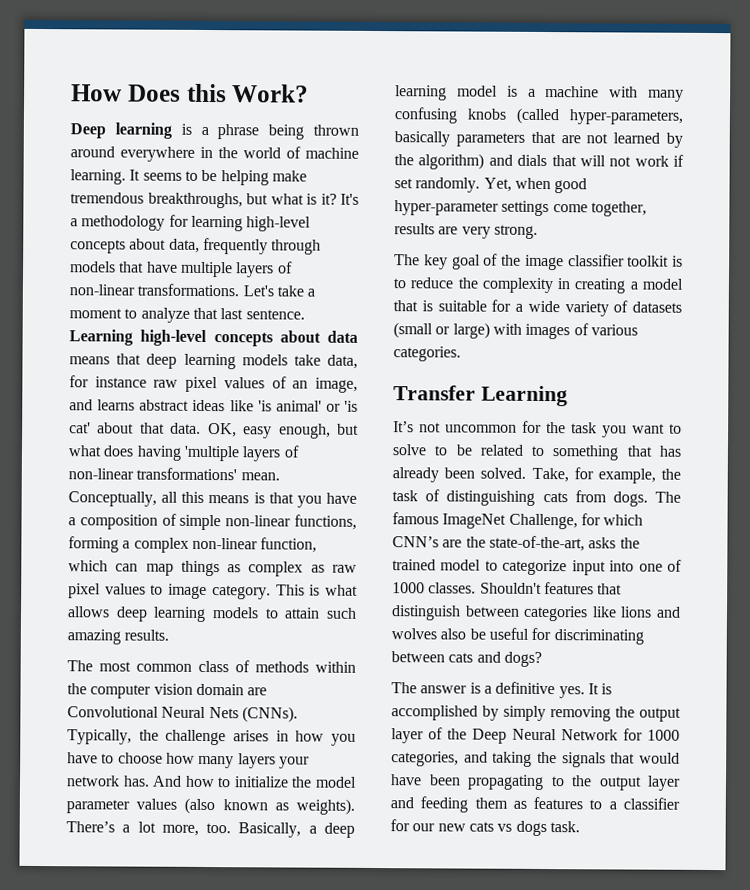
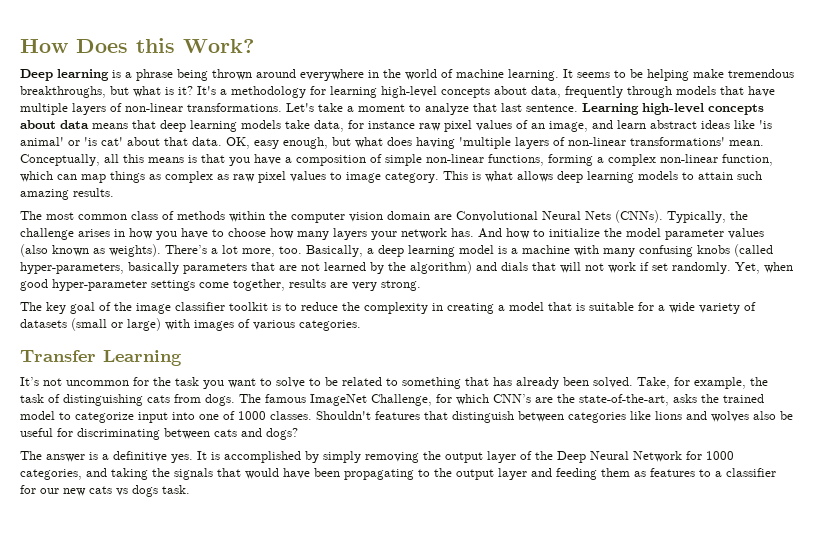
- Learning high-level concepts about data means that deep learning models take data, for instance raw pixel values of an image, and learns abstract ideas like 'is animal' or 'is cat' about that data.
+ Learning high-level concepts about data means that deep learning models take data, for instance raw pixel values of an image, and learn abstract ideas like 'is animal' or 'is cat' about that data.

